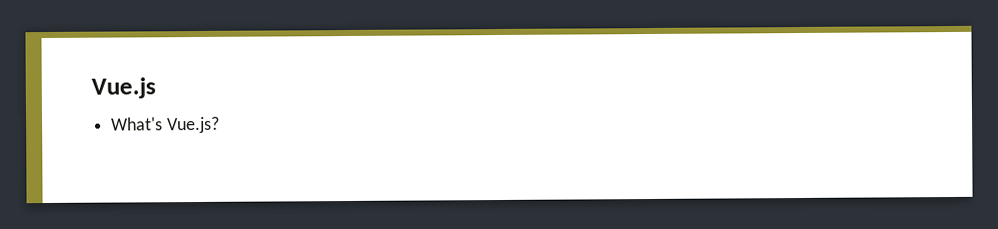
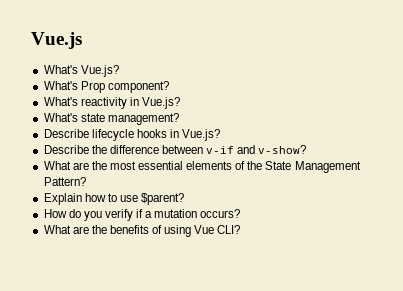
+ What's Prop component?
+ What's reactivity in Vue.js?
+ What's state management?
+ Describe lifecycle hooks in Vue.js?
+ Describe the difference between v-if and v-show?
+ What are the most essential elements of the State Management Pattern?
+ Explain how to use $parent?
+ How do you verify if a mutation occurs?
+ What are the benefits of using Vue CLI?

